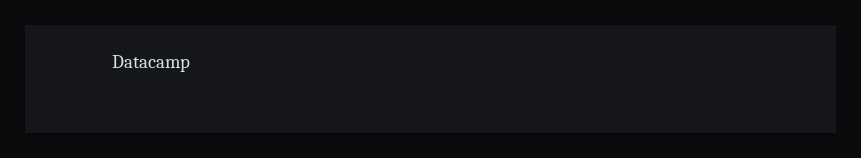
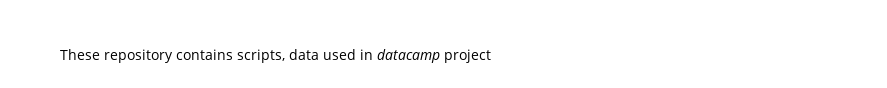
- Datacamp
+ These repository contains scripts, data used in datacamp project

